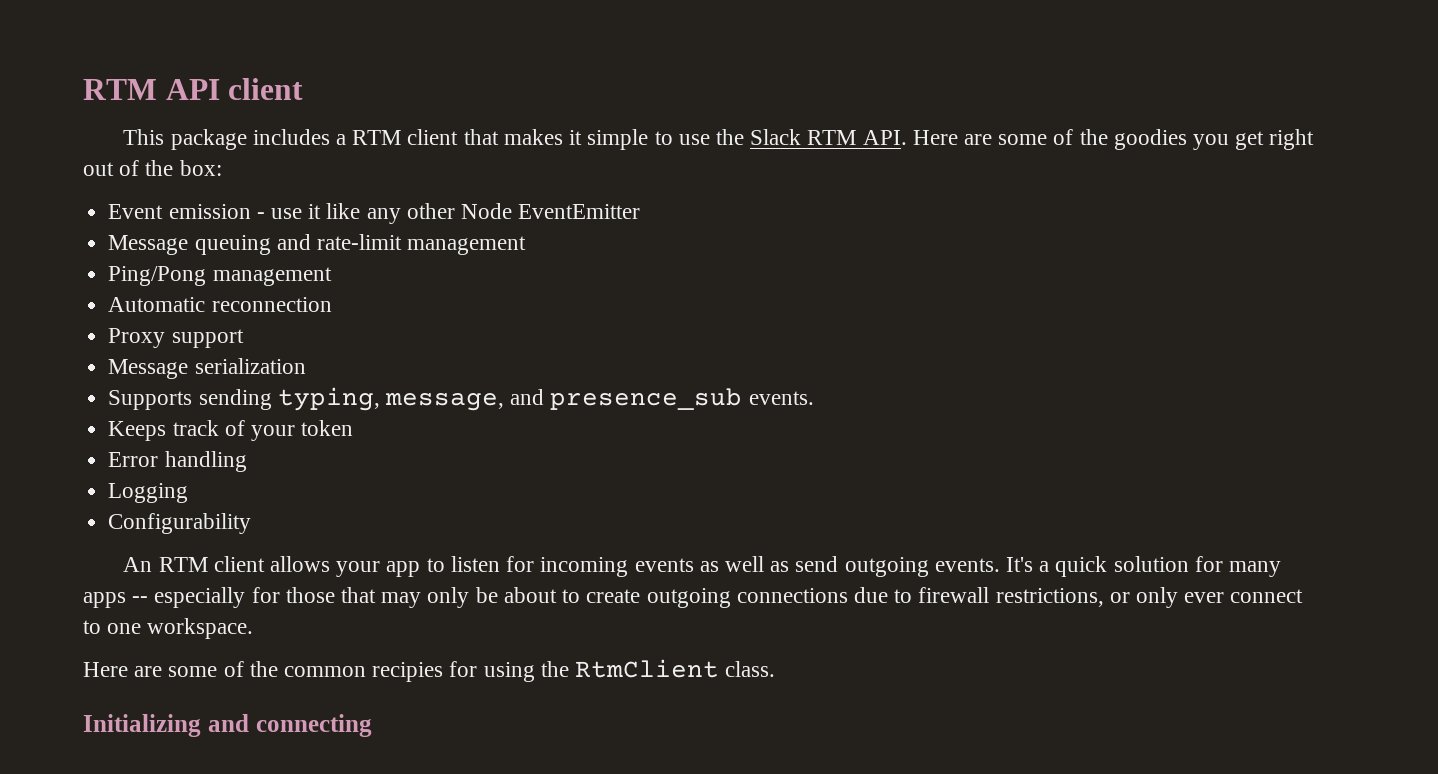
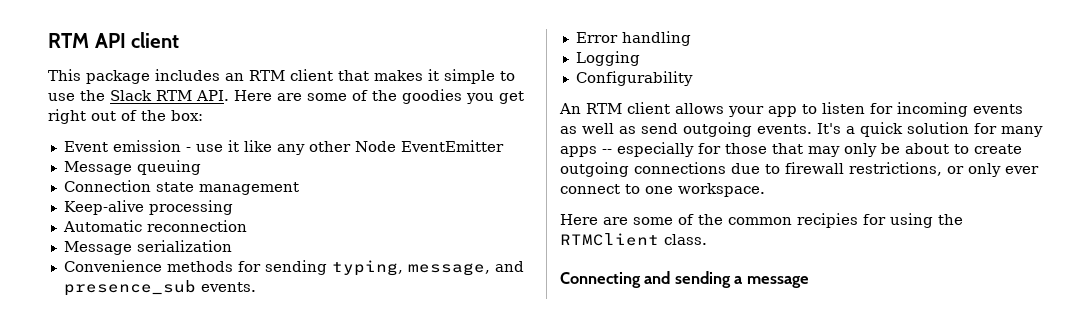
- This package includes a RTM client that makes it simple to use the Slack RTM API. Here are some of the goodies you get right out of the box:
+ This package includes an RTM client that makes it simple to use the Slack RTM API. Here are some of the goodies you get right out of the box:
- Message queuing and rate-limit management
- Ping/Pong management
+ Message queuing
+ Connection state management
+ Keep-alive processing
- Proxy support
- Supports sending typing, message, and presence_sub events.
+ Convenience methods for sending typing, message, and presence_sub events.
- Keeps track of your token
- Here are some of the common recipies for using the RtmClient class.
+ Here are some of the common recipies for using the RTMClient class.
- Initializing and connecting
+ Connecting and sending a message

